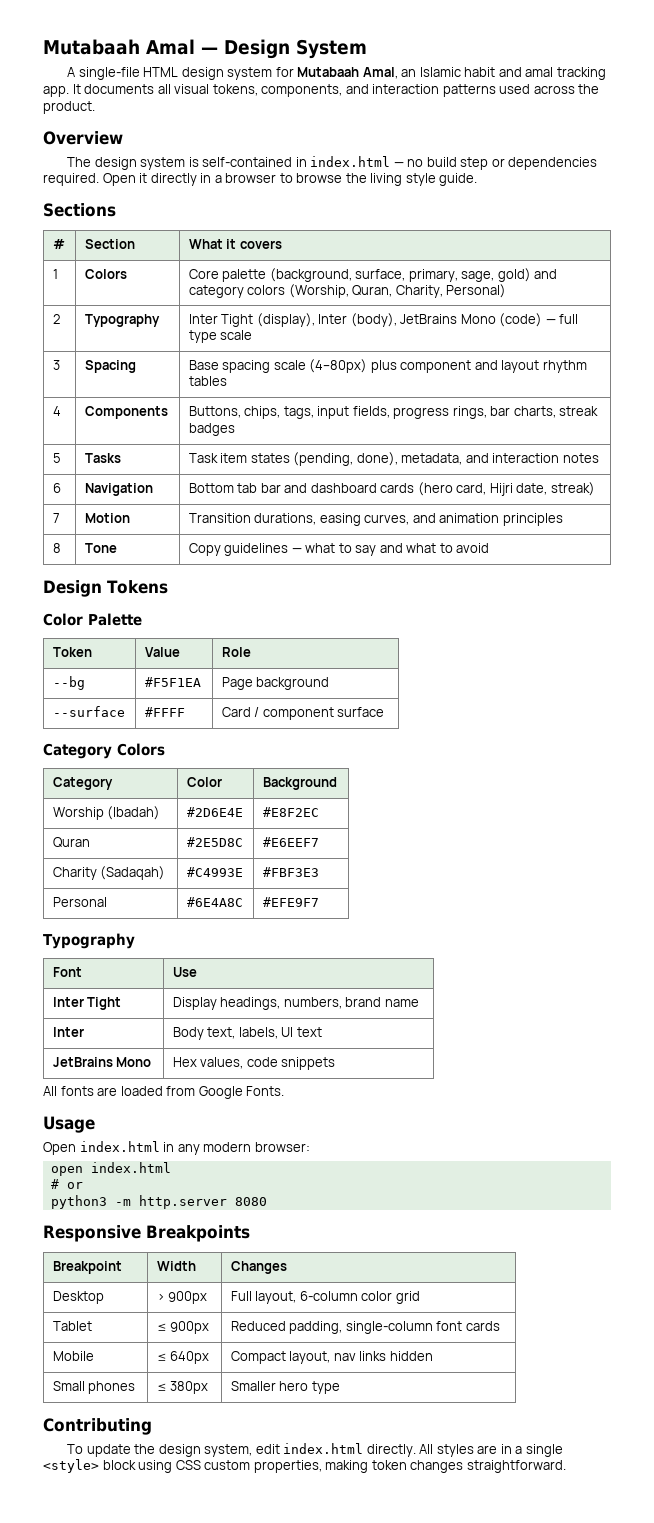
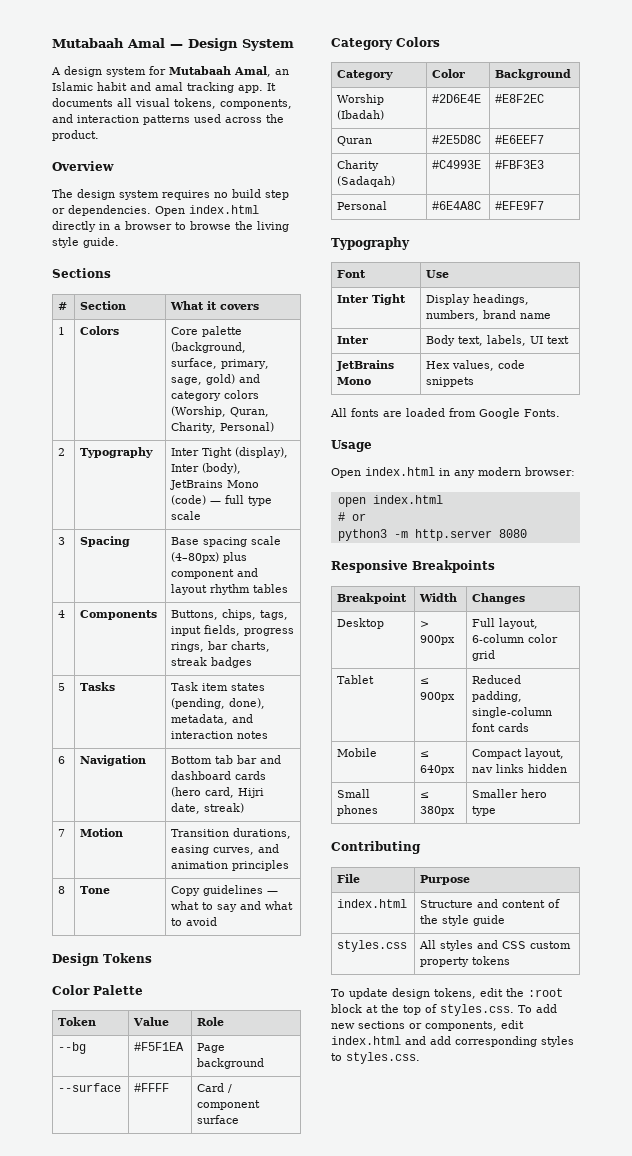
- A single-file HTML design system for Mutabaah Amal, an Islamic habit and amal tracking app.
+ A design system for Mutabaah Amal, an Islamic habit and amal tracking app.
- The design system is self-contained in index.html — no build step or dependencies required. Open it directly in a browser to browse the living style guide.
+ The design system requires no build step or dependencies. Open index.html directly in a browser to browse the living style guide.
- To update the design system, edit index.html directly. All styles are in a single <style> block using CSS custom properties, making token changes straightforward.
+ File | Purpose
+ index.html | Structure and content of the style guide
+ styles.css | All styles and CSS custom property tokens
+ To update design tokens, edit the :root block at the top of styles.css. To add new sections or components, edit index.html and add corresponding styles to styles.css.

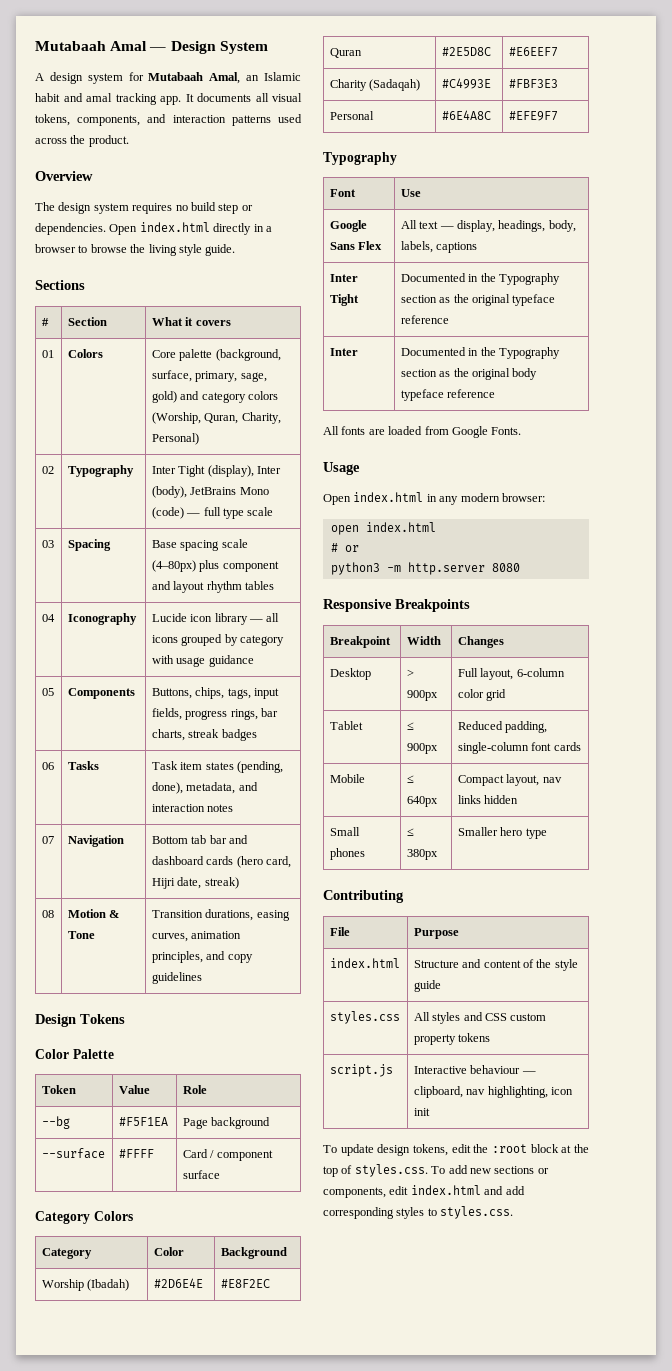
- 1 | Colors | Core palette (background, surface, primary, sage, gold) and category colors (Worship, Quran, Charity, Personal)
+ 01 | Colors | Core palette (background, surface, primary, sage, gold) and category colors (Worship, Quran, Charity, Personal)
- 2 | Typography | Inter Tight (display), Inter (body), JetBrains Mono (code) — full type scale
+ 02 | Typography | Inter Tight (display), Inter (body), JetBrains Mono (code) — full type scale
- 3 | Spacing | Base spacing scale (4–80px) plus component and layout rhythm tables
+ 03 | Spacing | Base spacing scale (4–80px) plus component and layout rhythm tables
- 4 | Components | Buttons, chips, tags, input fields, progress rings, bar charts, streak badges
+ 04 | Iconography | Lucide icon library — all icons grouped by category with usage guidance
+ 05 | Components | Buttons, chips, tags, input fields, progress rings, bar charts, streak badges
- 5 | Tasks | Task item states (pending, done), metadata, and interaction notes
+ 06 | Tasks | Task item states (pending, done), metadata, and interaction notes
- 6 | Navigation | Bottom tab bar and dashboard cards (hero card, Hijri date, streak)
+ 07 | Navigation | Bottom tab bar and dashboard cards (hero card, Hijri date, streak)
- 7 | Motion | Transition durations, easing curves, and animation principles
- 8 | Tone | Copy guidelines — what to say and what to avoid
+ 08 | Motion & Tone | Transition durations, easing curves, animation principles, and copy guidelines
- Inter Tight | Display headings, numbers, brand name
- Inter | Body text, labels, UI text
- JetBrains Mono | Hex values, code snippets
+ Google Sans Flex | All text — display, headings, body, labels, captions
+ Inter Tight | Documented in the Typography section as the original typeface reference
+ Inter | Documented in the Typography section as the original body typeface reference
+ script.js | Interactive behaviour — clipboard, nav highlighting, icon init

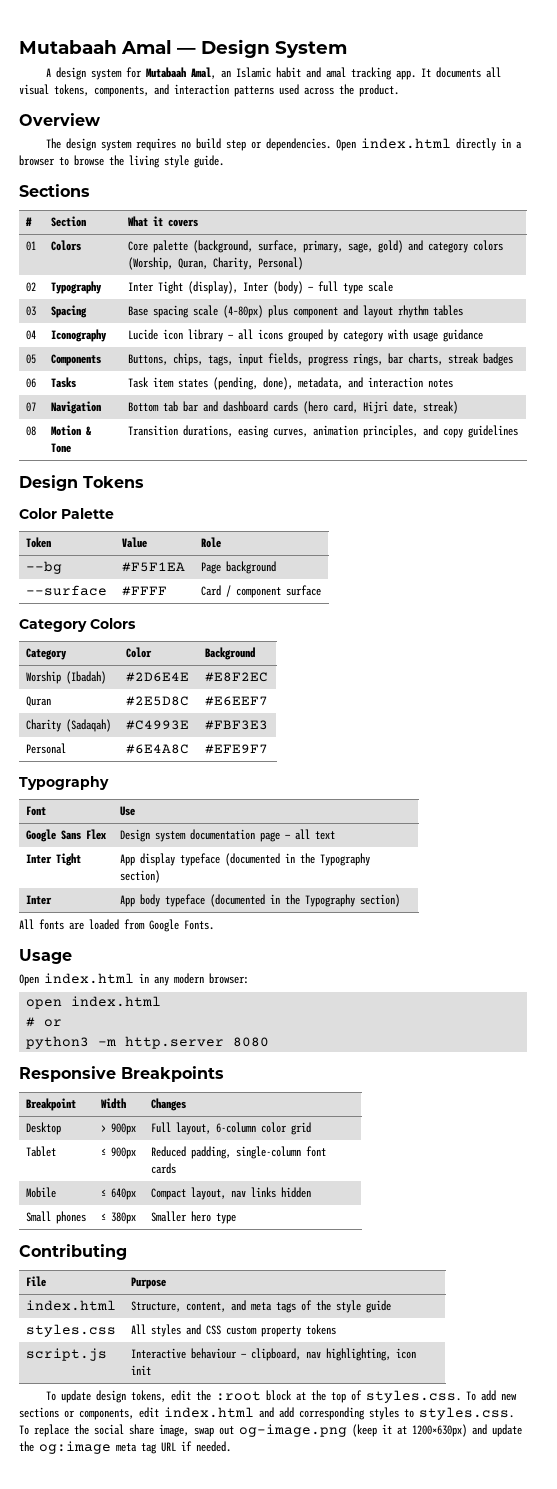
- 02 | Typography | Inter Tight (display), Inter (body), JetBrains Mono (code) — full type scale
+ 02 | Typography | Inter Tight (display), Inter (body) — full type scale
- Google Sans Flex | All text — display, headings, body, labels, captions
- Inter Tight | Documented in the Typography section as the original typeface reference
- Inter | Documented in the Typography section as the original body typeface reference
+ Google Sans Flex | Design system documentation page — all text
+ Inter Tight | App display typeface (documented in the Typography section)
+ Inter | App body typeface (documented in the Typography section)
- index.html | Structure and content of the style guide
+ index.html | Structure, content, and meta tags of the style guide
- To update design tokens, edit the :root block at the top of styles.css. To add new sections or components, edit index.html and add corresponding styles to styles.css.
+ To update design tokens, edit the :root block at the top of styles.css. To add new sections or components, edit index.html and add corresponding styles to styles.css. To replace the social share image, swap out og-image.png (keep it at 1200×630px) and update the og:image meta tag URL if needed.

